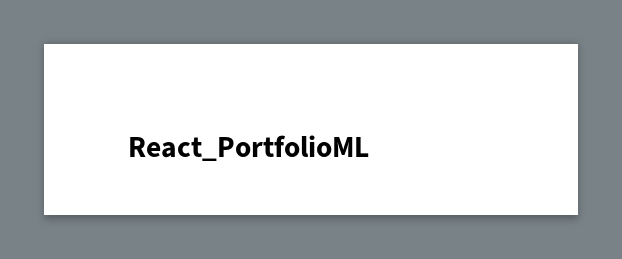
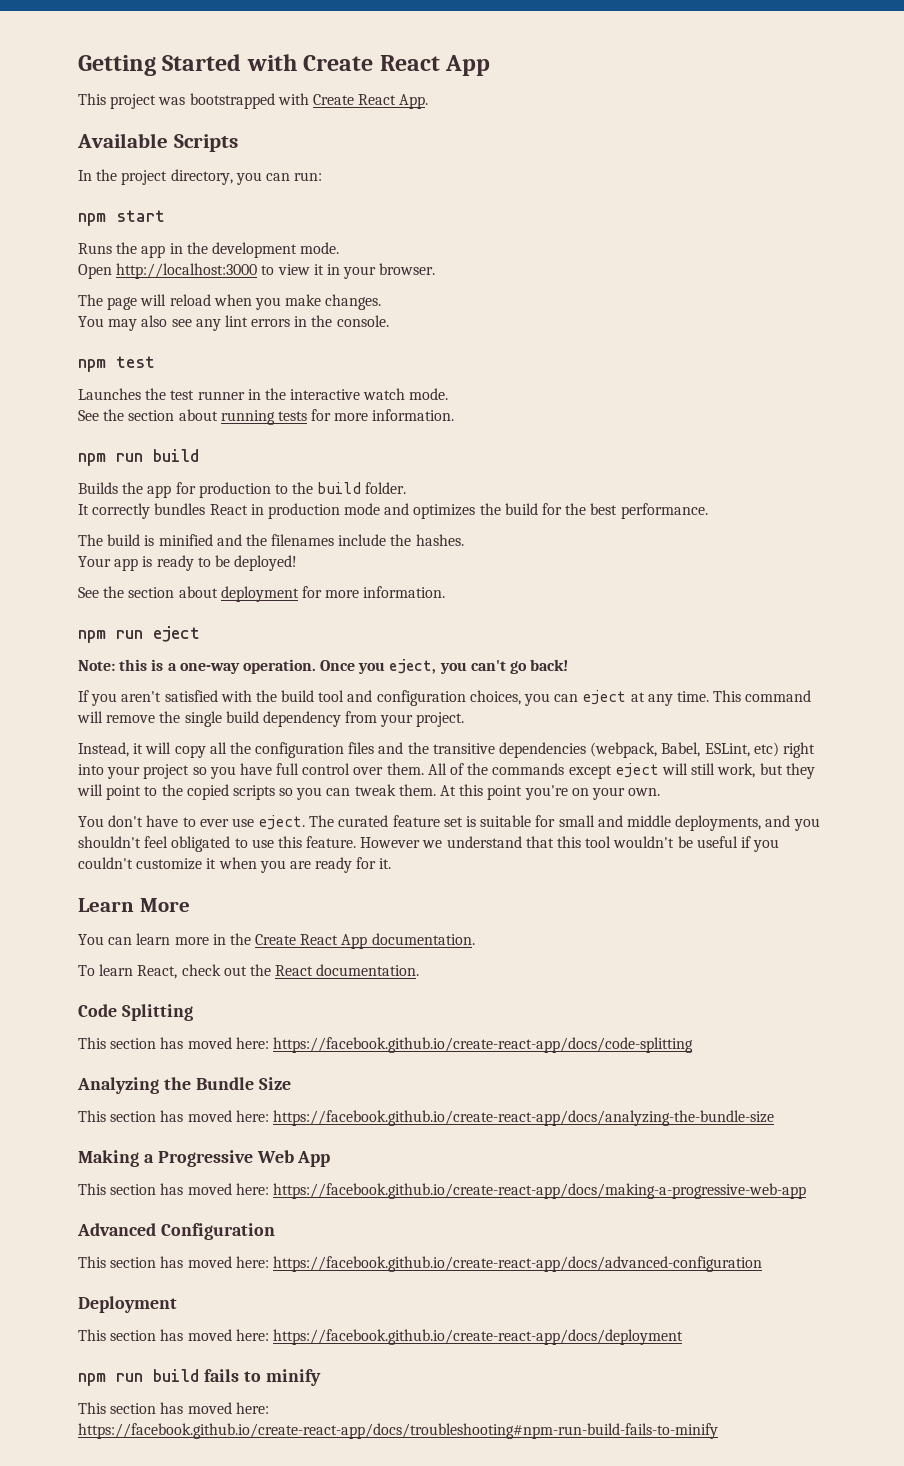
- React_PortfolioML
+ Getting Started with Create React App
+ This project was bootstrapped with Create React App.
+ Available Scripts
+ In the project directory, you can run:
+ npm start
+ Runs the app in the development mode.
+ Open http://localhost:3000 to view it in your browser.
+ The page will reload when you make changes.
+ You may also see any lint errors in the console.
+ npm test
+ Launches the test runner in the interactive watch mode.
+ See the section about running tests for more information.
+ npm run build
+ Builds the app for production to the build folder.
+ It correctly bundles React in production mode and optimizes the build for the best performance.
+ The build is minified and the filenames include the hashes.
+ Your app is ready to be deployed!
+ See the section about deployment for more information.
+ npm run eject
+ Note: this is a one-way operation. Once you eject, you can't go back!
+ If you aren't satisfied with the build tool and configuration choices, you can eject at any time. This command will remove the single build dependency from your project.
+ Instead, it will copy all the configuration files and the transitive dependencies (webpack, Babel, ESLint, etc) right into your project so you have full control over them. All of the commands except eject will still work, but they will point to the copied scripts so you can tweak them. At this point you're on your own.
+ You don't have to ever use eject. The curated feature set is suitable for small and middle deployments, and you shouldn't feel obligated to use this feature. However we understand that this tool wouldn't be useful if you couldn't customize it when you are ready for it.
+ Learn More
+ You can learn more in the Create React App documentation.
+ To learn React, check out the React documentation.
+ Code Splitting
+ This section has moved here: https://facebook.github.io/create-react-app/docs/code-splitting
+ Analyzing the Bundle Size
+ This section has moved here: https://facebook.github.io/create-react-app/docs/analyzing-the-bundle-size
+ Making a Progressive Web App
+ This section has moved here: https://facebook.github.io/create-react-app/docs/making-a-progressive-web-app
+ Advanced Configuration
+ This section has moved here: https://facebook.github.io/create-react-app/docs/advanced-configuration
+ Deployment
+ This section has moved here: https://facebook.github.io/create-react-app/docs/deployment
+ npm run build fails to minify
+ This section has moved here: https://facebook.github.io/create-react-app/docs/troubleshooting#npm-run-build-fails-to-minify

